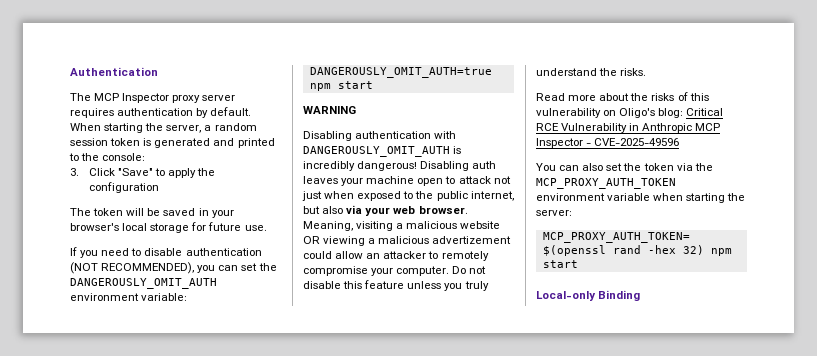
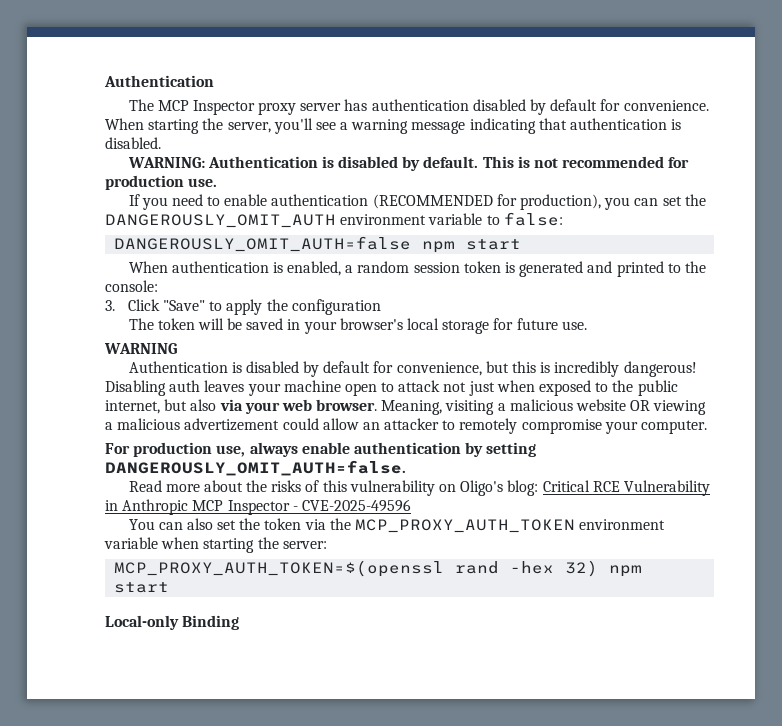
- The MCP Inspector proxy server requires authentication by default. When starting the server, a random session token is generated and printed to the console:
+ The MCP Inspector proxy server has authentication disabled by default for convenience. When starting the server, you'll see a warning message indicating that authentication is disabled.
+ WARNING: Authentication is disabled by default. This is not recommended for production use.
+ If you need to enable authentication (RECOMMENDED for production), you can set the DANGEROUSLY_OMIT_AUTH environment variable to false:
+ DANGEROUSLY_OMIT_AUTH=false npm start
+ When authentication is enabled, a random session token is generated and printed to the console:
- If you need to disable authentication (NOT RECOMMENDED), you can set the DANGEROUSLY_OMIT_AUTH environment variable:
- DANGEROUSLY_OMIT_AUTH=true npm start
  WARNING
- Disabling authentication with DANGEROUSLY_OMIT_AUTH is incredibly dangerous!
+ Authentication is disabled by default for convenience, but this is incredibly dangerous!
- Meaning, visiting a malicious website OR viewing a malicious advertizement could allow an attacker to remotely compromise your computer. Do not disable this feature unless you truly understand the risks.
+ Meaning, visiting a malicious website OR viewing a malicious advertizement could allow an attacker to remotely compromise your computer.
+ For production use, always enable authentication by setting DANGEROUSLY_OMIT_AUTH=false.

